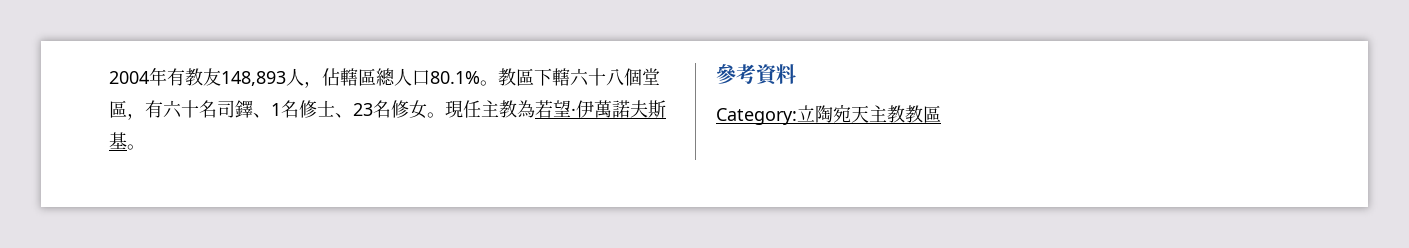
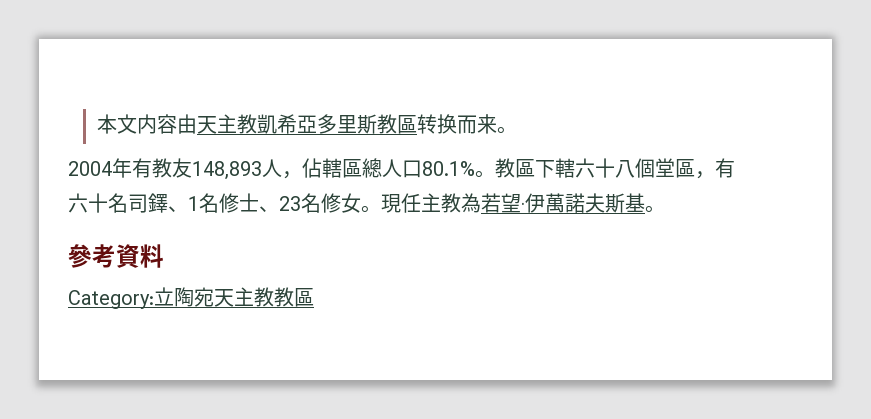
+ 本文内容由天主教凱希亞多里斯教區转换而来。

